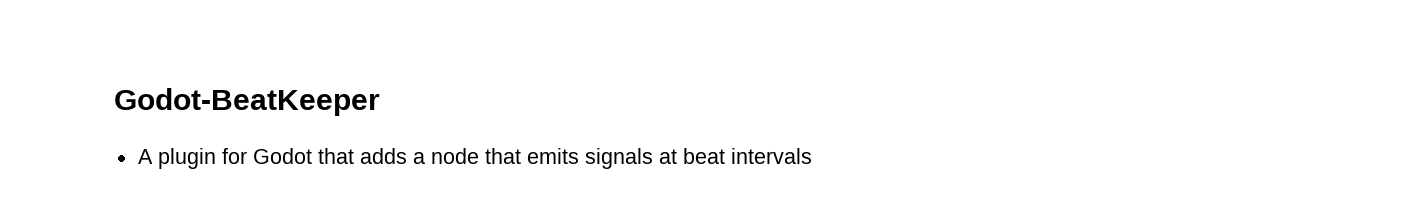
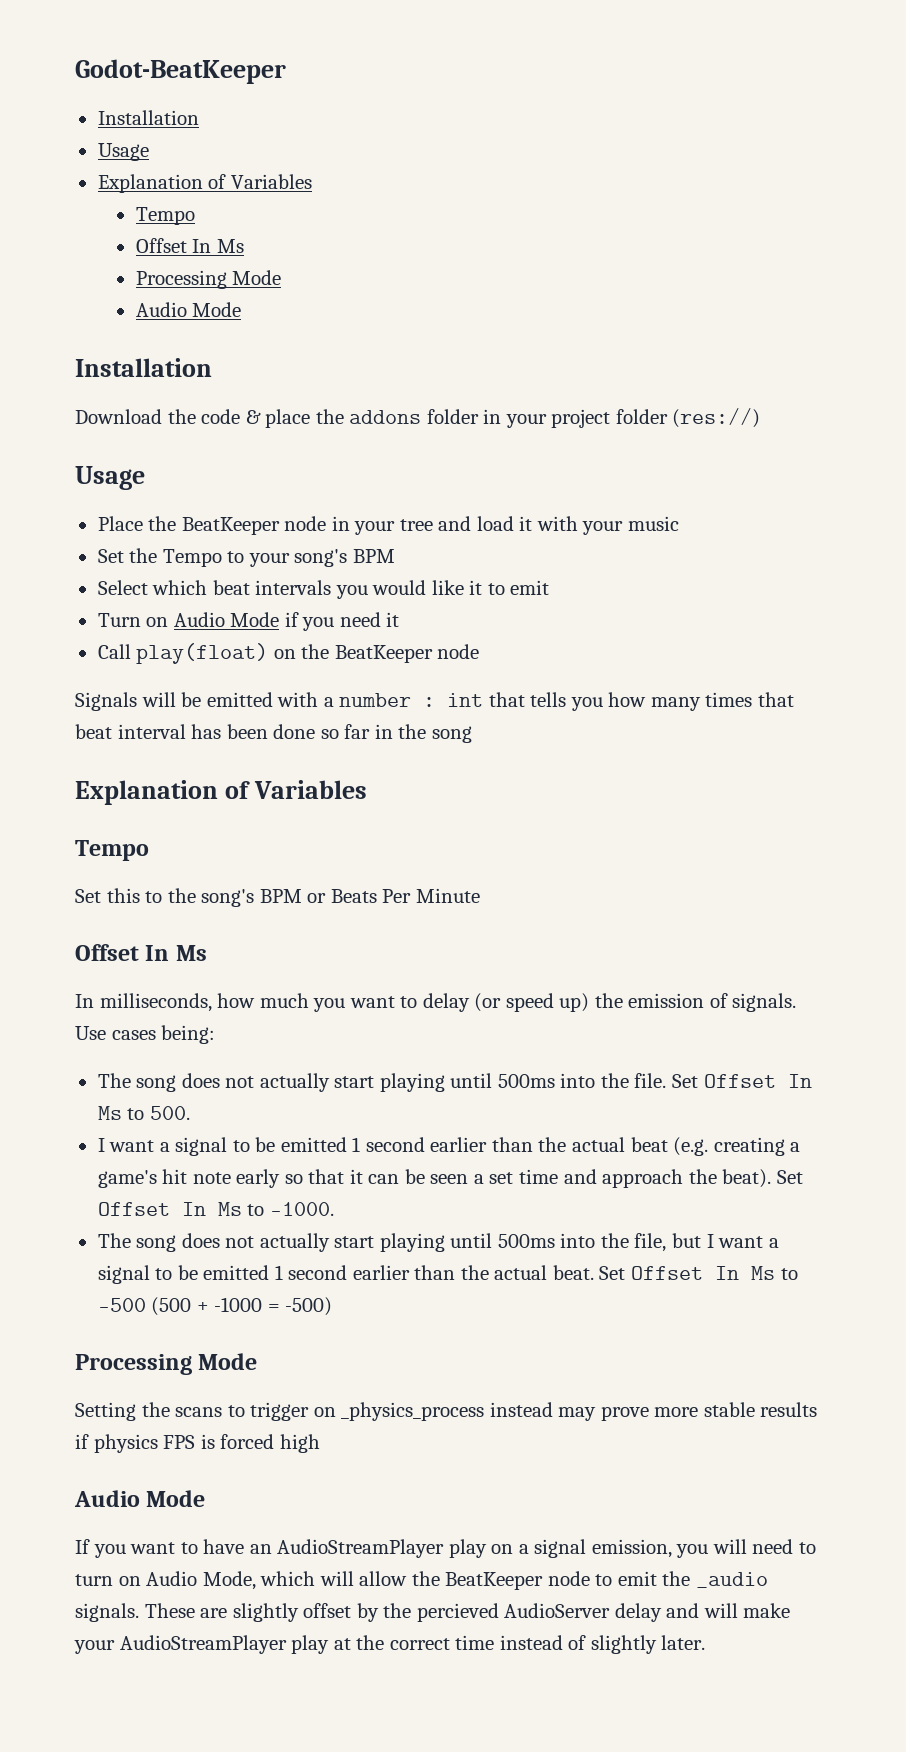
  Godot-BeatKeeper
- A plugin for Godot that adds a node that emits signals at beat intervals
+ Installation
+ Usage
+ Explanation of Variables
+ Tempo
+ Offset In Ms
+ Processing Mode
+ Audio Mode
+ Installation
+ Download the code & place the addons folder in your project folder (res://)
+ Usage
+ Place the BeatKeeper node in your tree and load it with your music
+ Set the Tempo to your song's BPM
+ Select which beat intervals you would like it to emit
+ Turn on Audio Mode if you need it
+ Call play(float) on the BeatKeeper node
+ Signals will be emitted with a number : int that tells you how many times that beat interval has been done so far in the song
+ Explanation of Variables
+ Tempo
+ Set this to the song's BPM or Beats Per Minute
+ Offset In Ms
+ In milliseconds, how much you want to delay (or speed up) the emission of signals. Use cases being:
+ The song does not actually start playing until 500ms into the file. Set Offset In Ms to 500.
+ I want a signal to be emitted 1 second earlier than the actual beat (e.g. creating a game's hit note early so that it can be seen a set time and approach the beat). Set Offset In Ms to -1000.
+ The song does not actually start playing until 500ms into the file, but I want a signal to be emitted 1 second earlier than the actual beat. Set Offset In Ms to -500 (500 + -1000 = -500)
+ Processing Mode
+ Setting the scans to trigger on _physics_process instead may prove more stable results if physics FPS is forced high
+ Audio Mode
+ If you want to have an AudioStreamPlayer play on a signal emission, you will need to turn on Audio Mode, which will allow the BeatKeeper node to emit the _audio signals. These are slightly offset by the percieved AudioServer delay and will make your AudioStreamPlayer play at the correct time instead of slightly later.

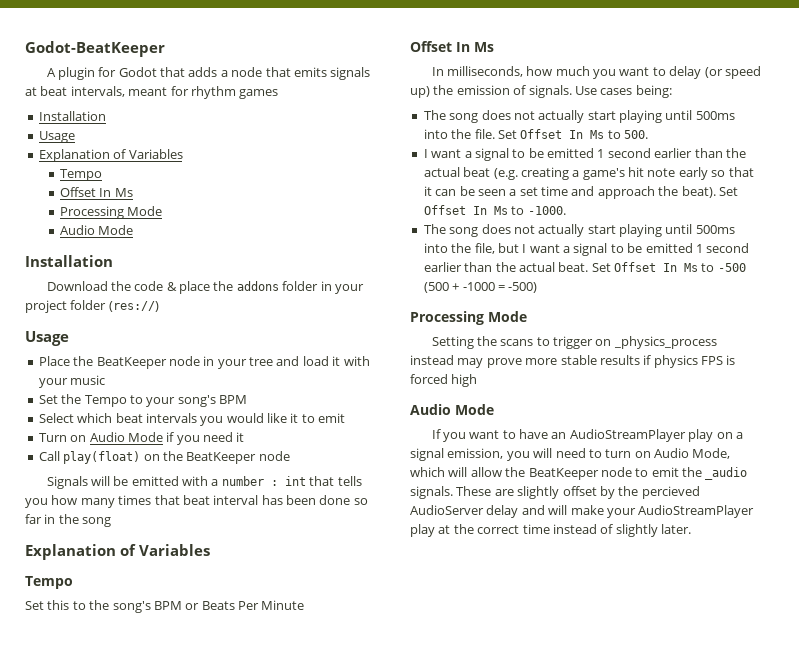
+ A plugin for Godot that adds a node that emits signals at beat intervals, meant for rhythm games

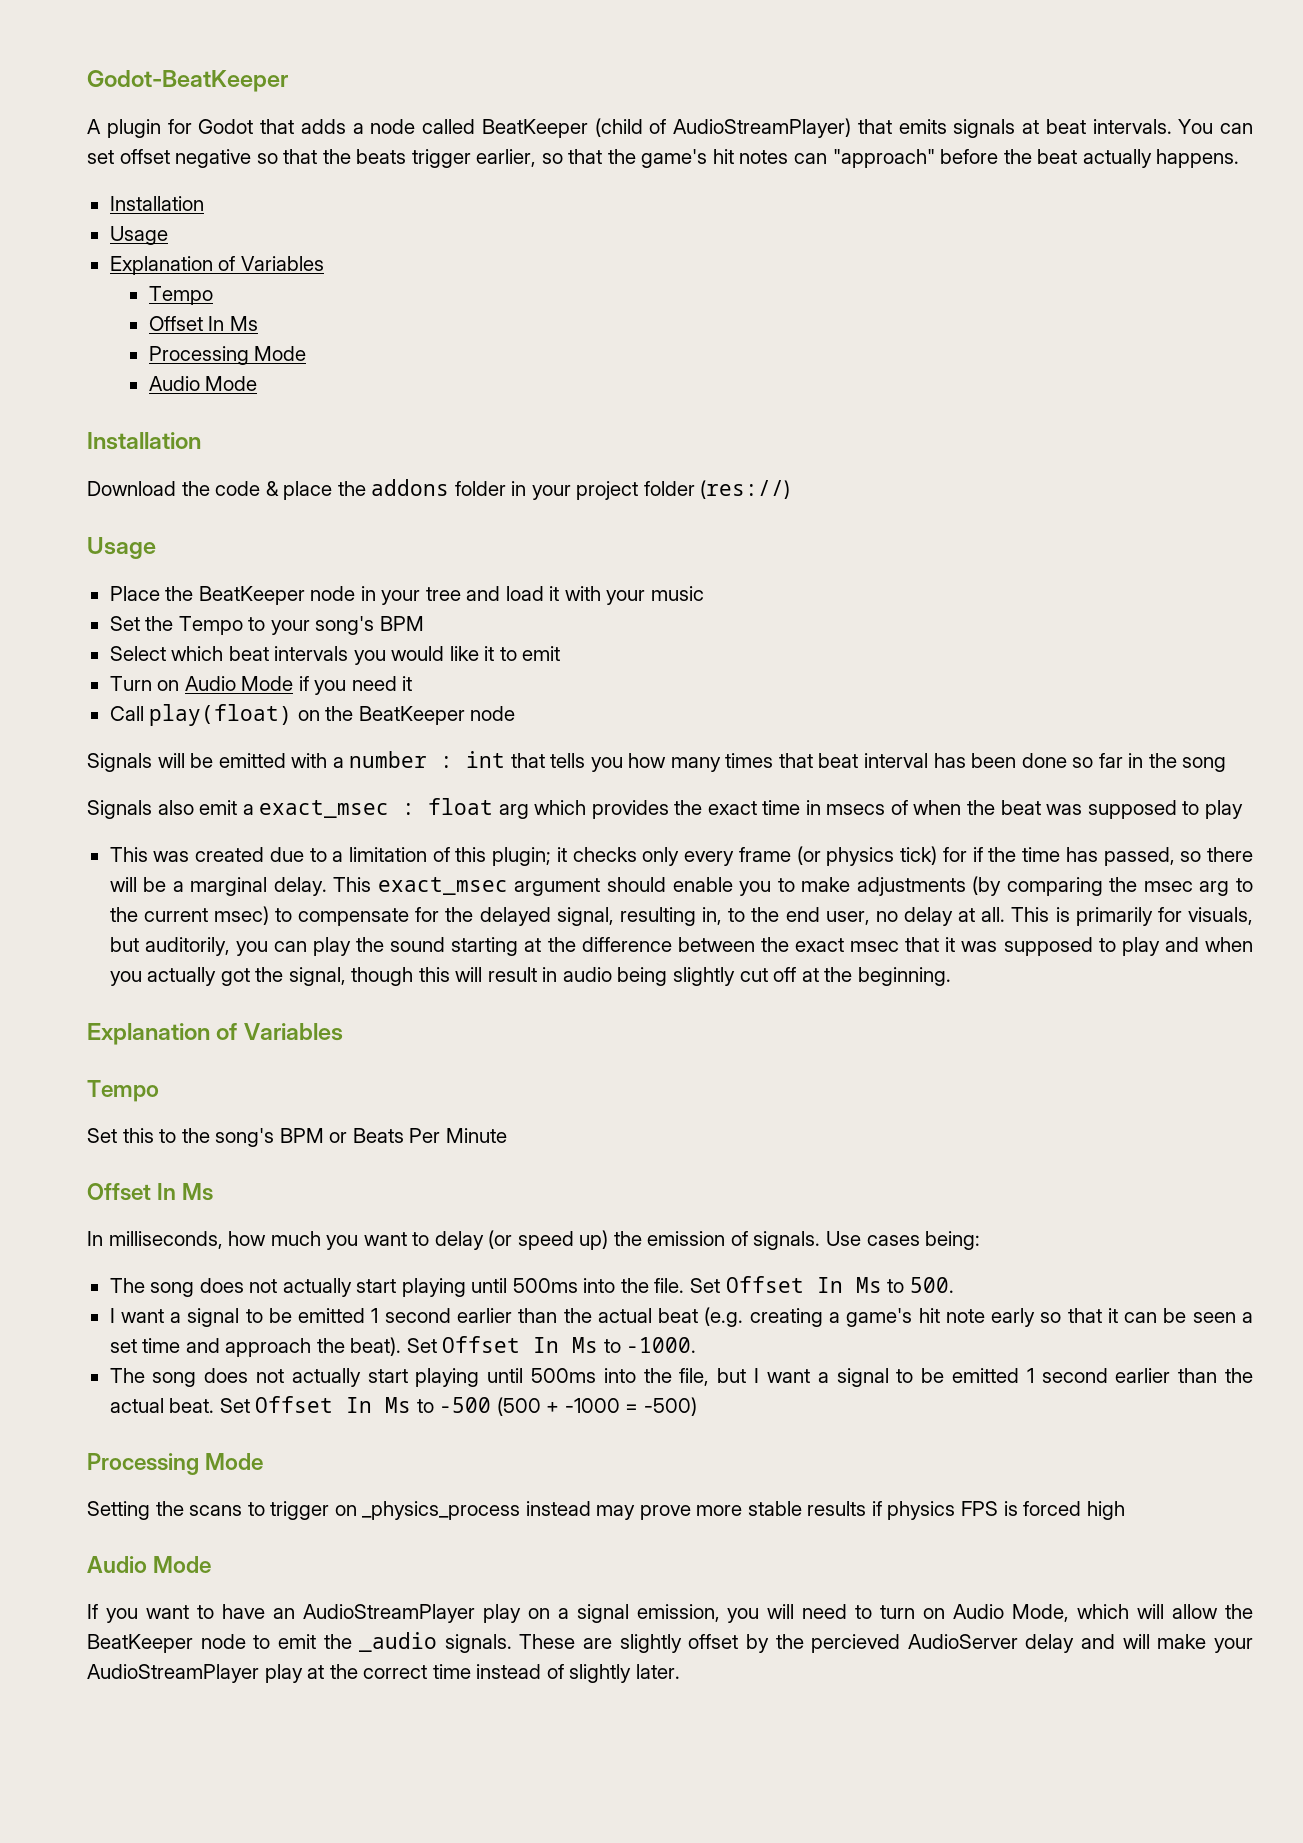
- A plugin for Godot that adds a node that emits signals at beat intervals, meant for rhythm games
+ A plugin for Godot that adds a node called BeatKeeper (child of AudioStreamPlayer) that emits signals at beat intervals. You can set offset negative so that the beats trigger earlier, so that the game's hit notes can "approach" before the beat actually happens.
+ Signals also emit a exact_msec : float arg which provides the exact time in msecs of when the beat was supposed to play
+ This was created due to a limitation of this plugin; it checks only every frame (or physics tick) for if the time has passed, so there will be a marginal delay. This exact_msec argument should enable you to make adjustments (by comparing the msec arg to the current msec) to compensate for the delayed signal, resulting in, to the end user, no delay at all. This is primarily for visuals, but auditorily, you can play the sound starting at the difference between the exact msec that it was supposed to play and when you actually got the signal, though this will result in audio being slightly cut off at the beginning.

